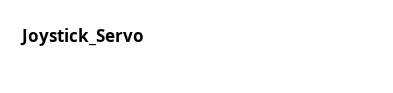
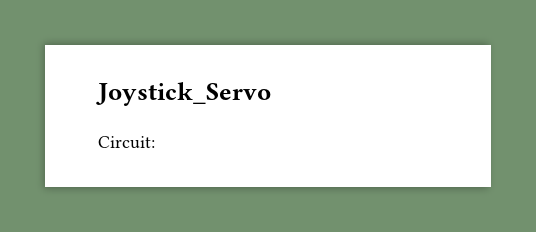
+ Circuit:

